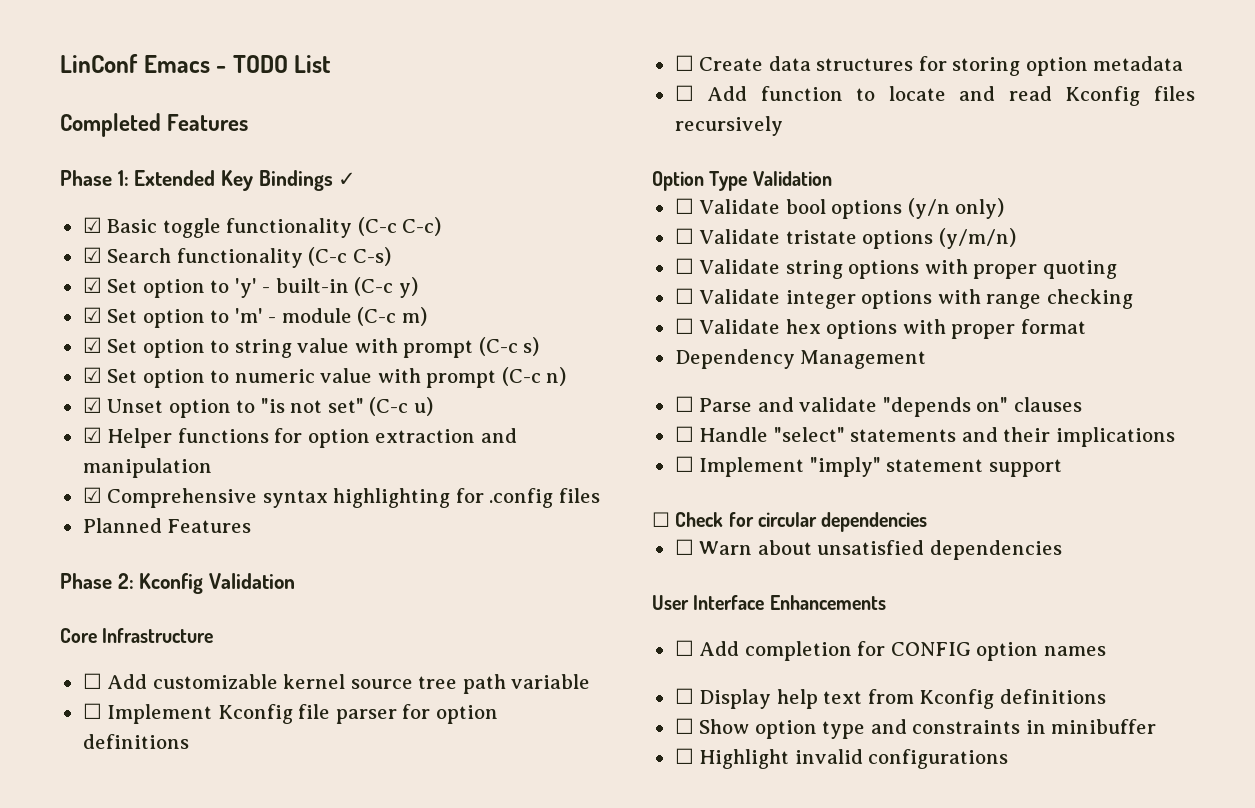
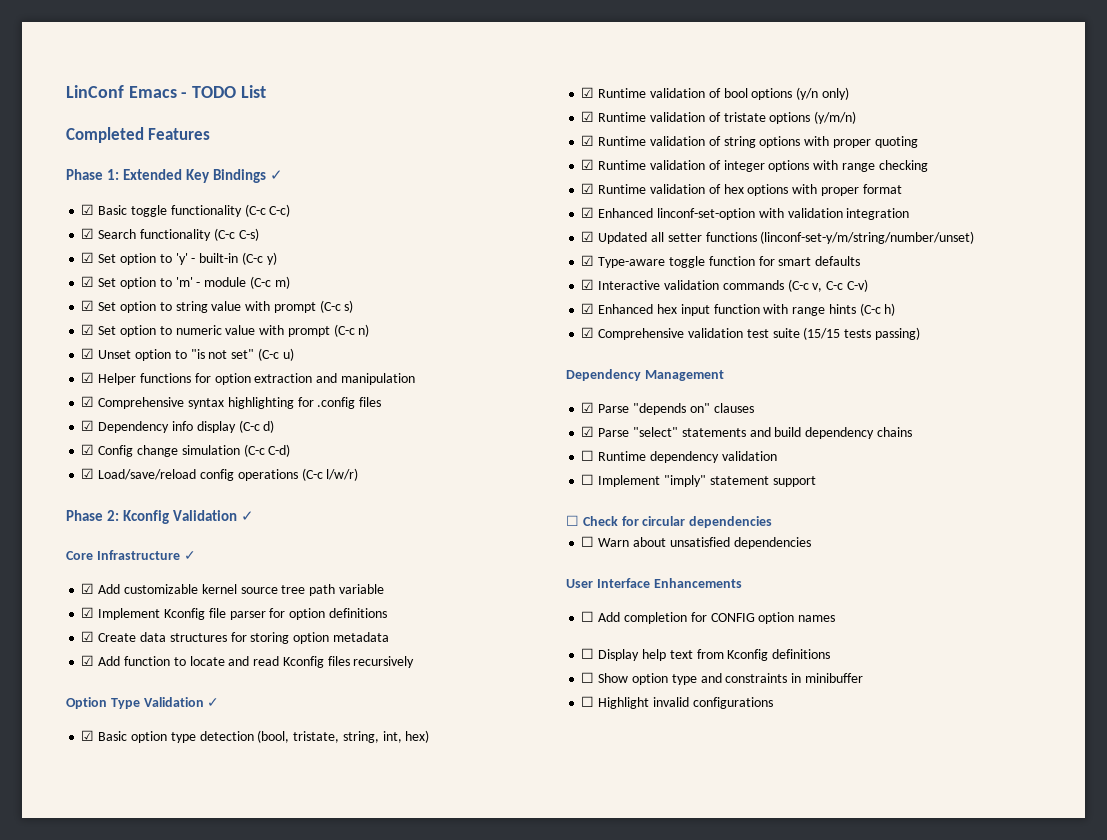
- Planned Features
+ ☑ Dependency info display (C-c d)
+ ☑ Config change simulation (C-c C-d)
+ ☑ Load/save/reload config operations (C-c l/w/r)
- Phase 2: Kconfig Validation
+ Phase 2: Kconfig Validation ✓
- Core Infrastructure
- ☐ Add customizable kernel source tree path variable
+ Core Infrastructure ✓
+ ☑ Add customizable kernel source tree path variable
- ☐ Implement Kconfig file parser for option definitions
+ ☑ Implement Kconfig file parser for option definitions
- ☐ Create data structures for storing option metadata
+ ☑ Create data structures for storing option metadata
- ☐ Add function to locate and read Kconfig files recursively
+ ☑ Add function to locate and read Kconfig files recursively
- Option Type Validation
- ☐ Validate bool options (y/n only)
+ Option Type Validation ✓
+ ☑ Basic option type detection (bool, tristate, string, int, hex)
+ ☑ Runtime validation of bool options (y/n only)
- ☐ Validate tristate options (y/m/n)
+ ☑ Runtime validation of tristate options (y/m/n)
- ☐ Validate string options with proper quoting
+ ☑ Runtime validation of string options with proper quoting
- ☐ Validate integer options with range checking
+ ☑ Runtime validation of integer options with range checking
- ☐ Validate hex options with proper format
+ ☑ Runtime validation of hex options with proper format
+ ☑ Enhanced linconf-set-option with validation integration
+ ☑ Updated all setter functions (linconf-set-y/m/string/number/unset)
+ ☑ Type-aware toggle function for smart defaults
+ ☑ Interactive validation commands (C-c v, C-c C-v)
+ ☑ Enhanced hex input function with range hints (C-c h)
+ ☑ Comprehensive validation test suite (15/15 tests passing)
  Dependency Management
- ☐ Parse and validate "depends on" clauses
+ ☑ Parse "depends on" clauses
- ☐ Handle "select" statements and their implications
+ ☑ Parse "select" statements and build dependency chains
+ ☐ Runtime dependency validation

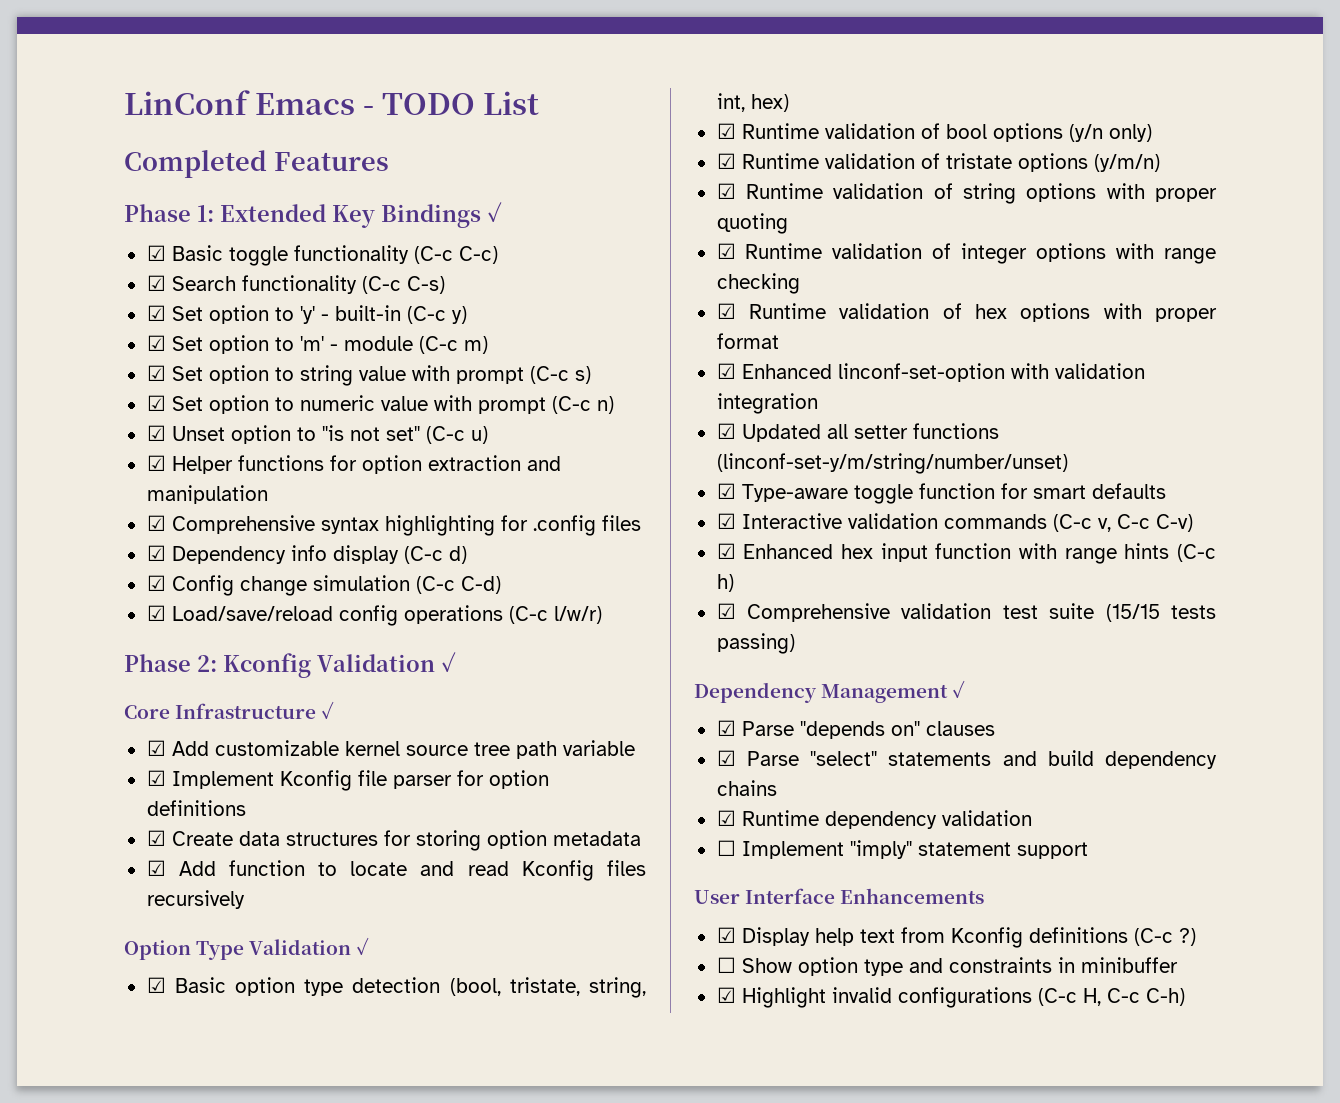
- Dependency Management
+ Dependency Management ✓
- ☐ Runtime dependency validation
+ ☑ Runtime dependency validation
- ☐ Check for circular dependencies
- ☐ Warn about unsatisfied dependencies
  User Interface Enhancements
- ☐ Add completion for CONFIG option names
- ☐ Display help text from Kconfig definitions
+ ☑ Display help text from Kconfig definitions (C-c ?)
- ☐ Highlight invalid configurations
+ ☑ Highlight invalid configurations (C-c H, C-c C-h)

